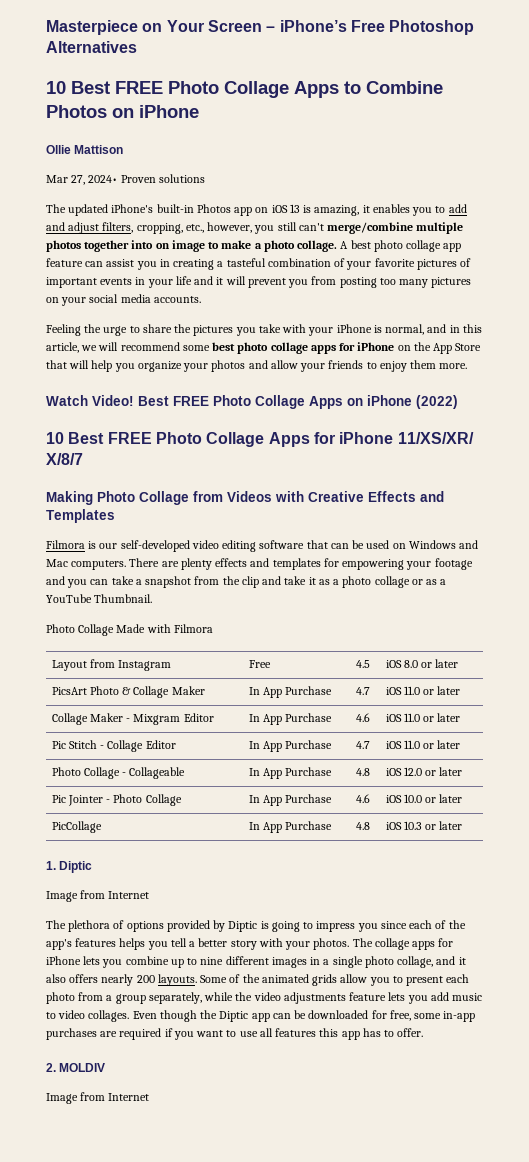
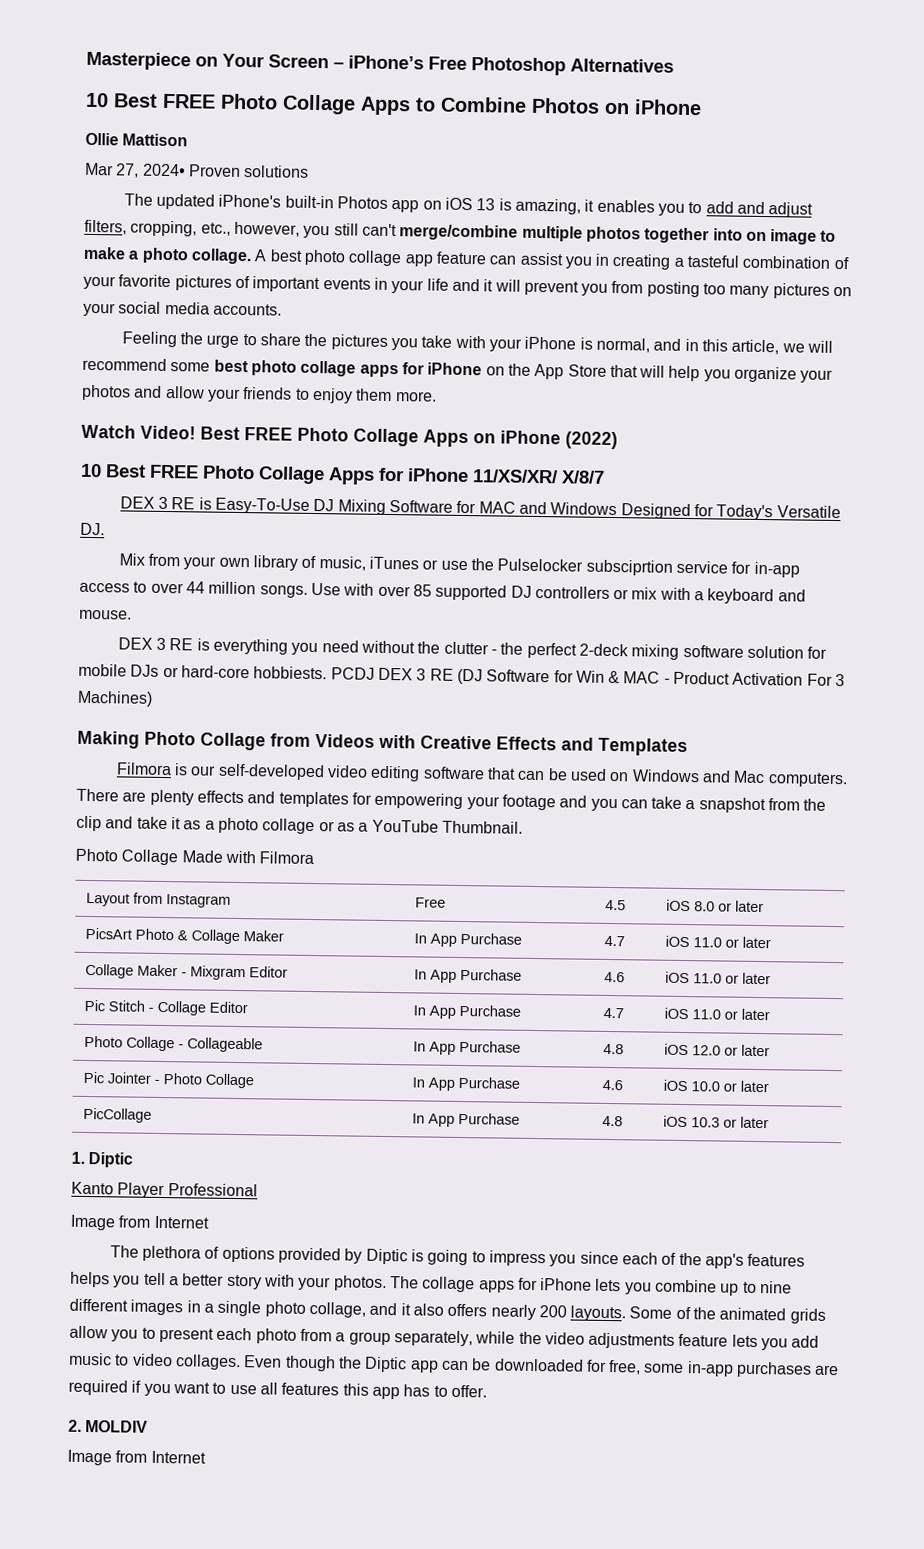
+ DEX 3 RE is Easy-To-Use DJ Mixing Software for MAC and Windows Designed for Today's Versatile DJ.
+ Mix from your own library of music, iTunes or use the Pulselocker subsciprtion service for in-app access to over 44 million songs. Use with over 85 supported DJ controllers or mix with a keyboard and mouse.
+ DEX 3 RE is everything you need without the clutter - the perfect 2-deck mixing software solution for mobile DJs or hard-core hobbiests. PCDJ DEX 3 RE (DJ Software for Win & MAC - Product Activation For 3 Machines)
+ Kanto Player Professional

